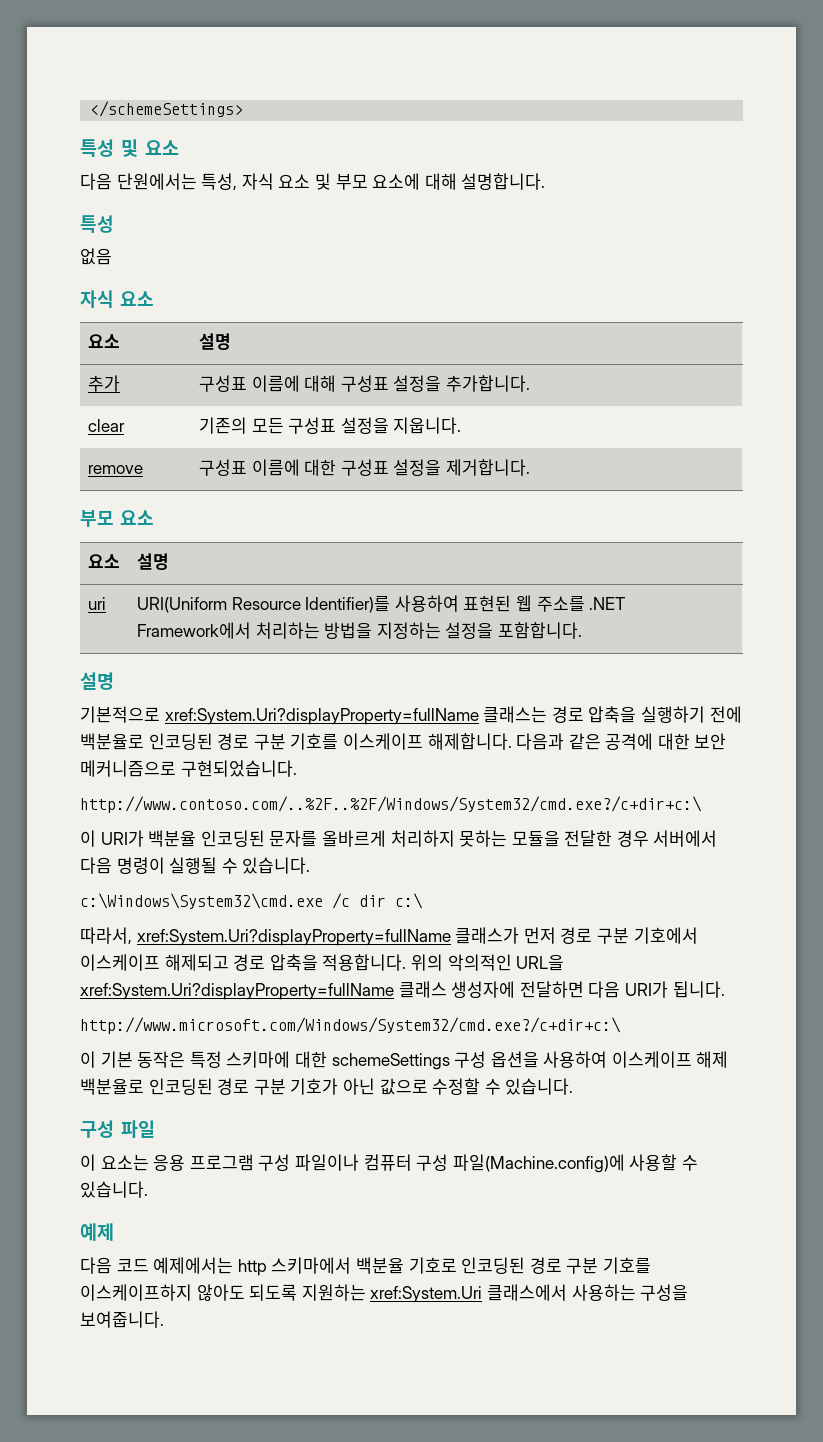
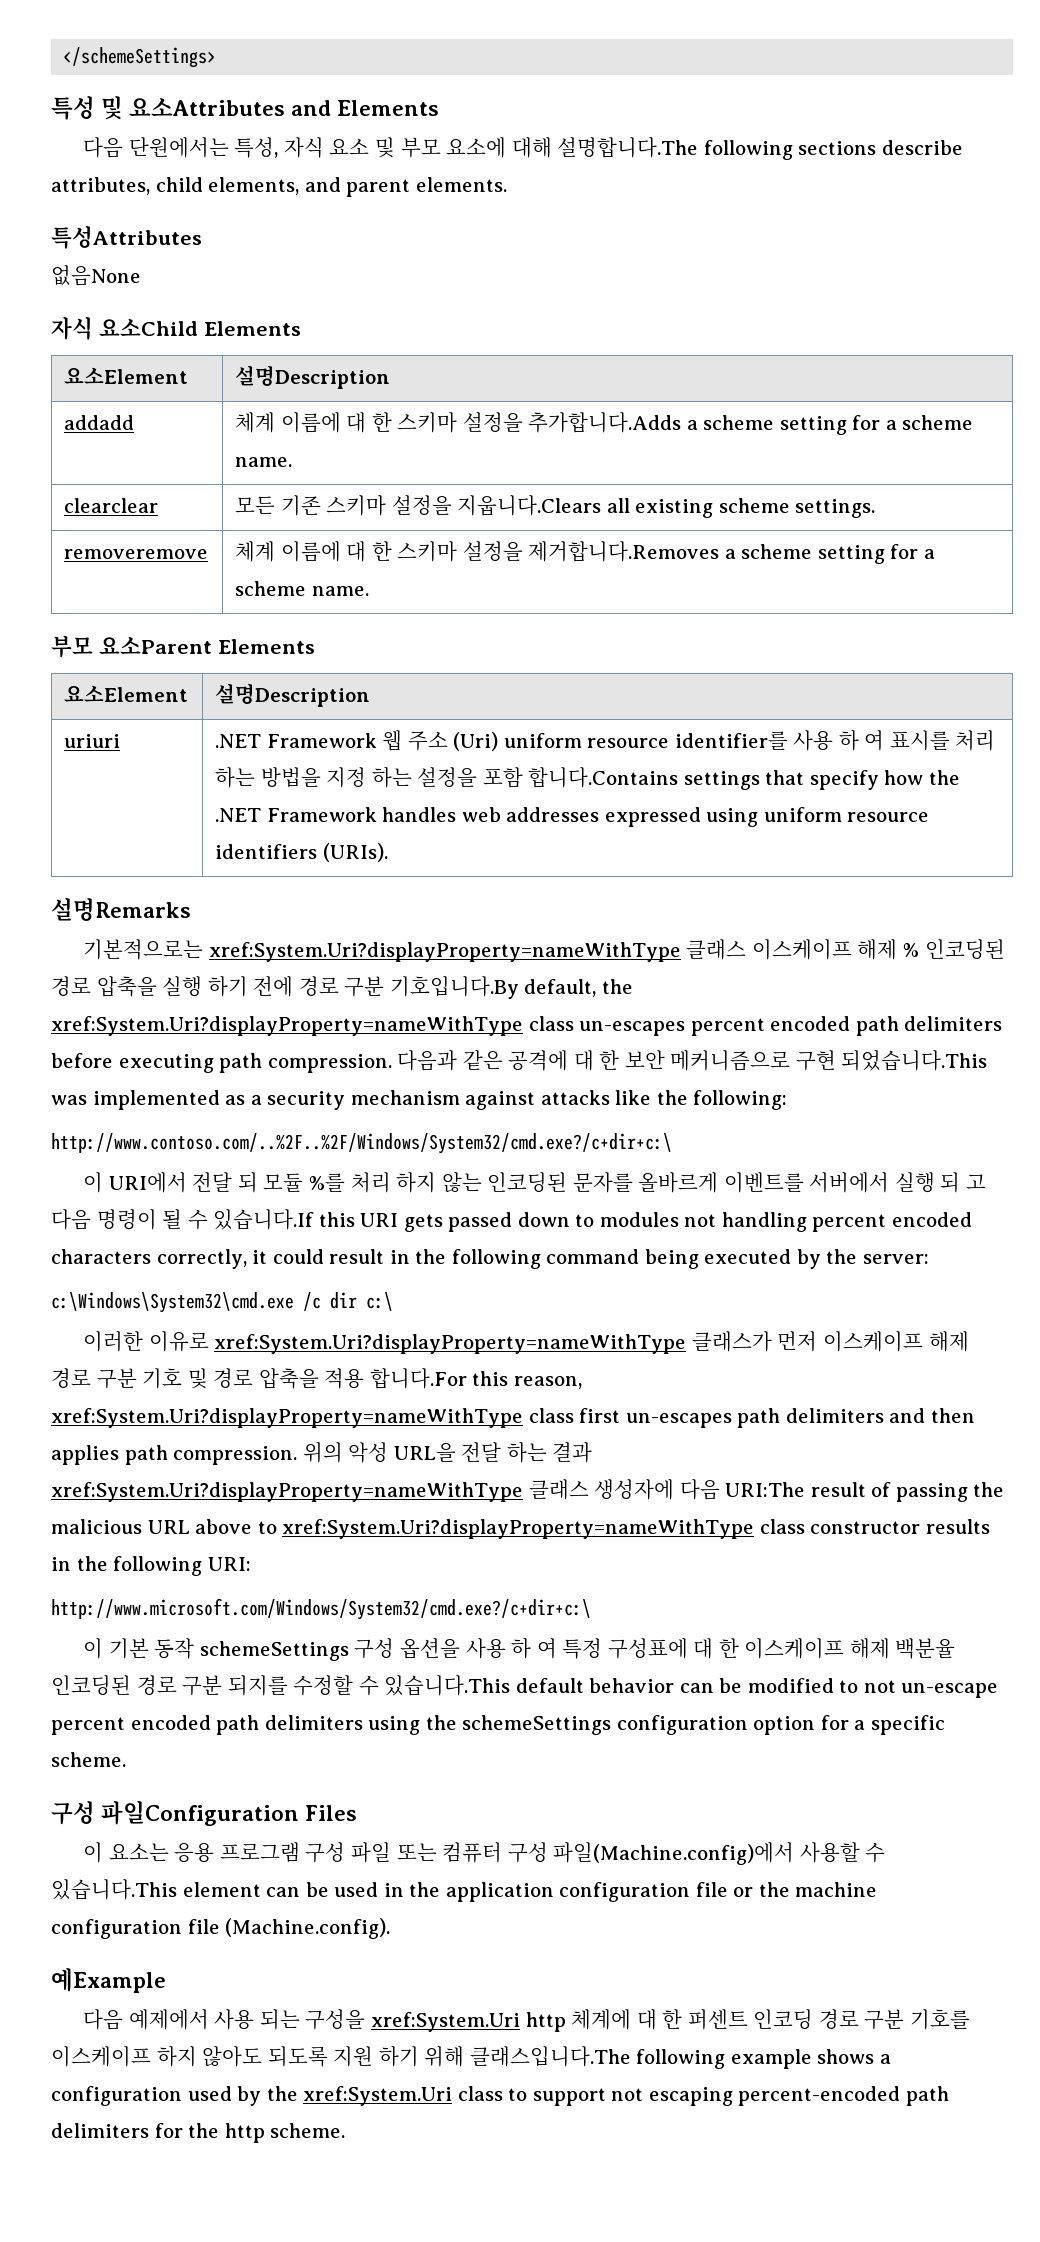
- 특성 및 요소
+ 특성 및 요소Attributes and Elements
- 다음 단원에서는 특성, 자식 요소 및 부모 요소에 대해 설명합니다.
- 특성
- 없음
- 자식 요소
- 요소 | 설명
- 추가 | 구성표 이름에 대해 구성표 설정을 추가합니다.
- clear | 기존의 모든 구성표 설정을 지웁니다.
- remove | 구성표 이름에 대한 구성표 설정을 제거합니다.
- 부모 요소
- 요소 | 설명
- uri | URI(Uniform Resource Identifier)를 사용하여 표현된 웹 주소를 .NET Framework에서 처리하는 방법을 지정하는 설정을 포함합니다.
- 설명
- 기본적으로 xref:System.Uri?displayProperty=fullName 클래스는 경로 압축을 실행하기 전에 백분율로 인코딩된 경로 구분 기호를 이스케이프 해제합니다. 다음과 같은 공격에 대한 보안 메커니즘으로 구현되었습니다.
+ 다음 단원에서는 특성, 자식 요소 및 부모 요소에 대해 설명합니다.The following sections describe attributes, child elements, and parent elements.
+ 특성Attributes
+ 없음None
+ 자식 요소Child Elements
+ 요소Element | 설명Description
+ addadd | 체계 이름에 대 한 스키마 설정을 추가합니다.Adds a scheme setting for a scheme name.
+ clearclear | 모든 기존 스키마 설정을 지웁니다.Clears all existing scheme settings.
+ removeremove | 체계 이름에 대 한 스키마 설정을 제거합니다.Removes a scheme setting for a scheme name.
+ 부모 요소Parent Elements
+ 요소Element | 설명Description
+ uriuri | .NET Framework 웹 주소 (Uri) uniform resource identifier를 사용 하 여 표시를 처리 하는 방법을 지정 하는 설정을 포함 합니다.Contains settings that specify how the .NET Framework handles web addresses expressed using uniform resource identifiers (URIs).
+ 설명Remarks
+ 기본적으로는 xref:System.Uri?displayProperty=nameWithType 클래스 이스케이프 해제 % 인코딩된 경로 압축을 실행 하기 전에 경로 구분 기호입니다.By default, the xref:System.Uri?displayProperty=nameWithType class un-escapes percent encoded path delimiters before executing path compression. 다음과 같은 공격에 대 한 보안 메커니즘으로 구현 되었습니다.This was implemented as a security mechanism against attacks like the following:
  http://www.contoso.com/..%2F..%2F/Windows/System32/cmd.exe?/c+dir+c:\
- 이 URI가 백분율 인코딩된 문자를 올바르게 처리하지 못하는 모듈을 전달한 경우 서버에서 다음 명령이 실행될 수 있습니다.
+ 이 URI에서 전달 되 모듈 %를 처리 하지 않는 인코딩된 문자를 올바르게 이벤트를 서버에서 실행 되 고 다음 명령이 될 수 있습니다.If this URI gets passed down to modules not handling percent encoded characters correctly, it could result in the following command being executed by the server:
  c:\Windows\System32\cmd.exe /c dir c:\
- 따라서, xref:System.Uri?displayProperty=fullName 클래스가 먼저 경로 구분 기호에서 이스케이프 해제되고 경로 압축을 적용합니다. 위의 악의적인 URL을 xref:System.Uri?displayProperty=fullName 클래스 생성자에 전달하면 다음 URI가 됩니다.
+ 이러한 이유로 xref:System.Uri?displayProperty=nameWithType 클래스가 먼저 이스케이프 해제 경로 구분 기호 및 경로 압축을 적용 합니다.For this reason, xref:System.Uri?displayProperty=nameWithType class first un-escapes path delimiters and then applies path compression. 위의 악성 URL을 전달 하는 결과 xref:System.Uri?displayProperty=nameWithType 클래스 생성자에 다음 URI:The result of passing the malicious URL above to xref:System.Uri?displayProperty=nameWithType class constructor results in the following URI:
  http://www.microsoft.com/Windows/System32/cmd.exe?/c+dir+c:\
- 이 기본 동작은 특정 스키마에 대한 schemeSettings 구성 옵션을 사용하여 이스케이프 해제 백분율로 인코딩된 경로 구분 기호가 아닌 값으로 수정할 수 있습니다.
- 구성 파일
+ 이 기본 동작 schemeSettings 구성 옵션을 사용 하 여 특정 구성표에 대 한 이스케이프 해제 백분율 인코딩된 경로 구분 되지를 수정할 수 있습니다.This default behavior can be modified to not un-escape percent encoded path delimiters using the schemeSettings configuration option for a specific scheme.
+ 구성 파일Configuration Files
- 이 요소는 응용 프로그램 구성 파일이나 컴퓨터 구성 파일(Machine.config)에 사용할 수 있습니다.
- 예제
- 다음 코드 예제에서는 http 스키마에서 백분율 기호로 인코딩된 경로 구분 기호를 이스케이프하지 않아도 되도록 지원하는 xref:System.Uri 클래스에서 사용하는 구성을 보여줍니다.
+ 이 요소는 응용 프로그램 구성 파일 또는 컴퓨터 구성 파일(Machine.config)에서 사용할 수 있습니다.This element can be used in the application configuration file or the machine configuration file (Machine.config).
+ 예Example
+ 다음 예제에서 사용 되는 구성을 xref:System.Uri http 체계에 대 한 퍼센트 인코딩 경로 구분 기호를 이스케이프 하지 않아도 되도록 지원 하기 위해 클래스입니다.The following example shows a configuration used by the xref:System.Uri class to support not escaping percent-encoded path delimiters for the http scheme.

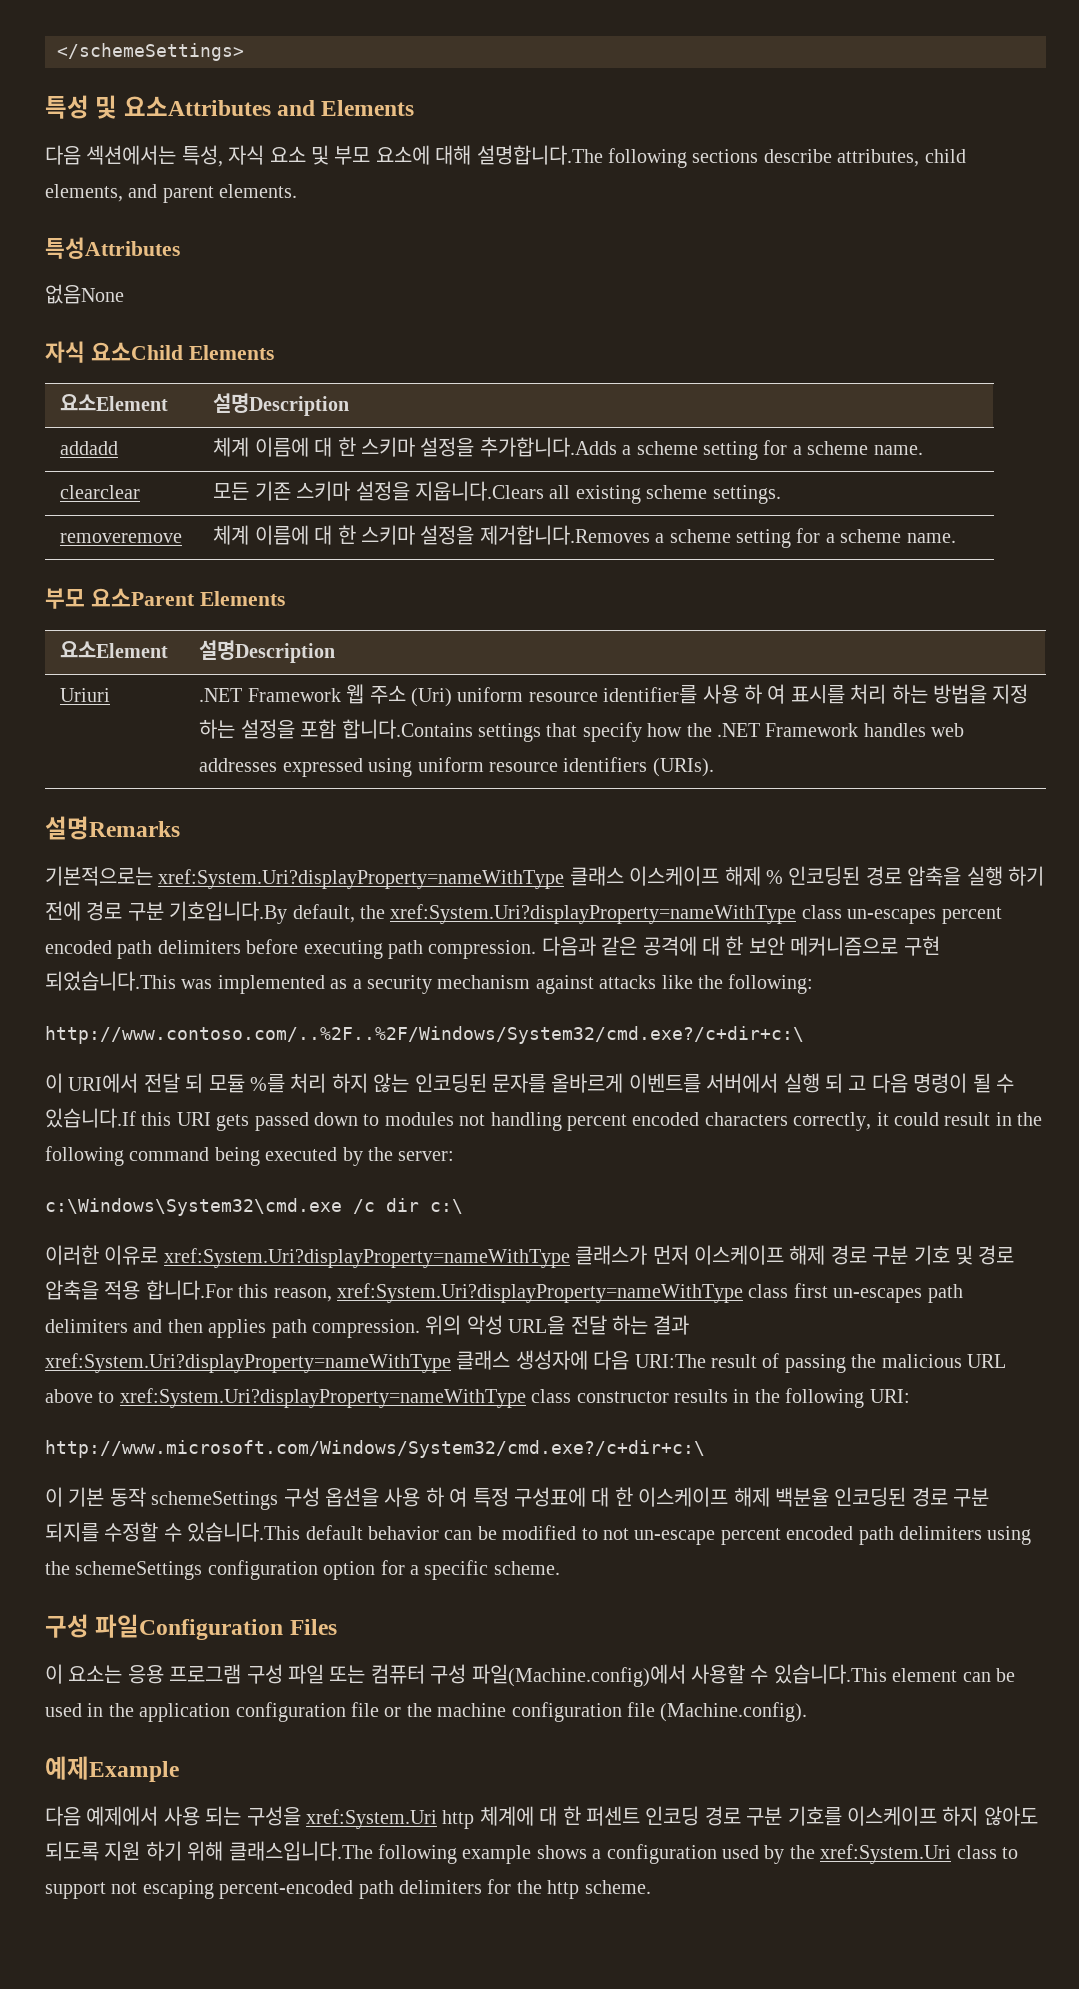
- 다음 단원에서는 특성, 자식 요소 및 부모 요소에 대해 설명합니다.The following sections describe attributes, child elements, and parent elements.
+ 다음 섹션에서는 특성, 자식 요소 및 부모 요소에 대해 설명합니다.The following sections describe attributes, child elements, and parent elements.
- uriuri | .NET Framework 웹 주소 (Uri) uniform resource identifier를 사용 하 여 표시를 처리 하는 방법을 지정 하는 설정을 포함 합니다.Contains settings that specify how the .NET Framework handles web addresses expressed using uniform resource identifiers (URIs).
+ Uriuri | .NET Framework 웹 주소 (Uri) uniform resource identifier를 사용 하 여 표시를 처리 하는 방법을 지정 하는 설정을 포함 합니다.Contains settings that specify how the .NET Framework handles web addresses expressed using uniform resource identifiers (URIs).
- 예Example
+ 예제Example

